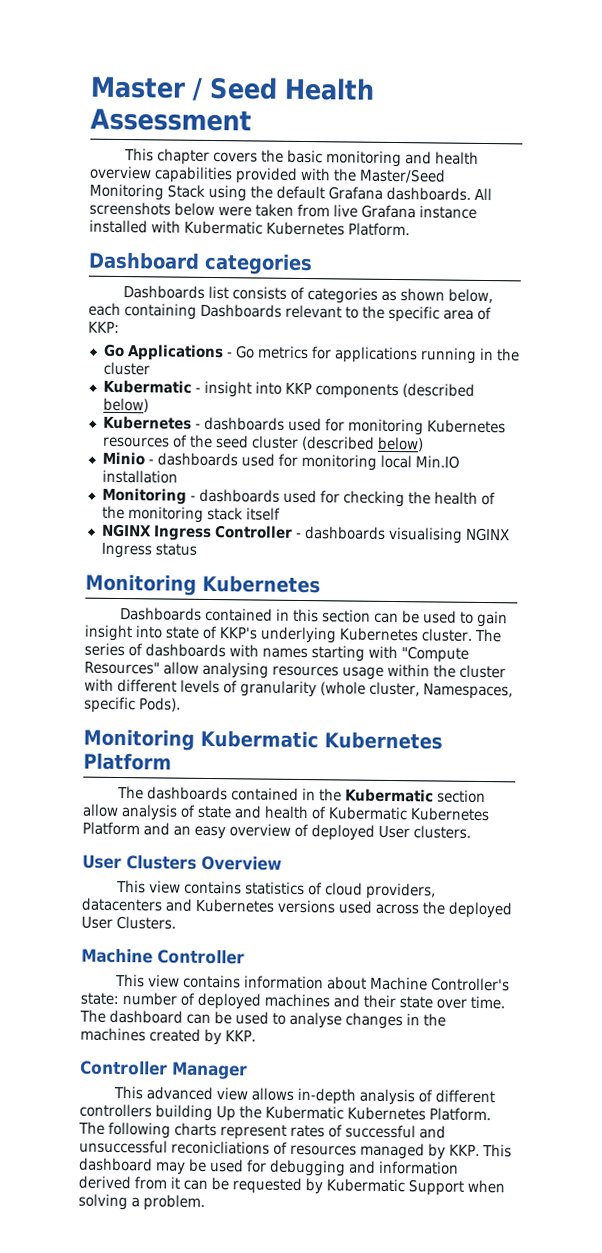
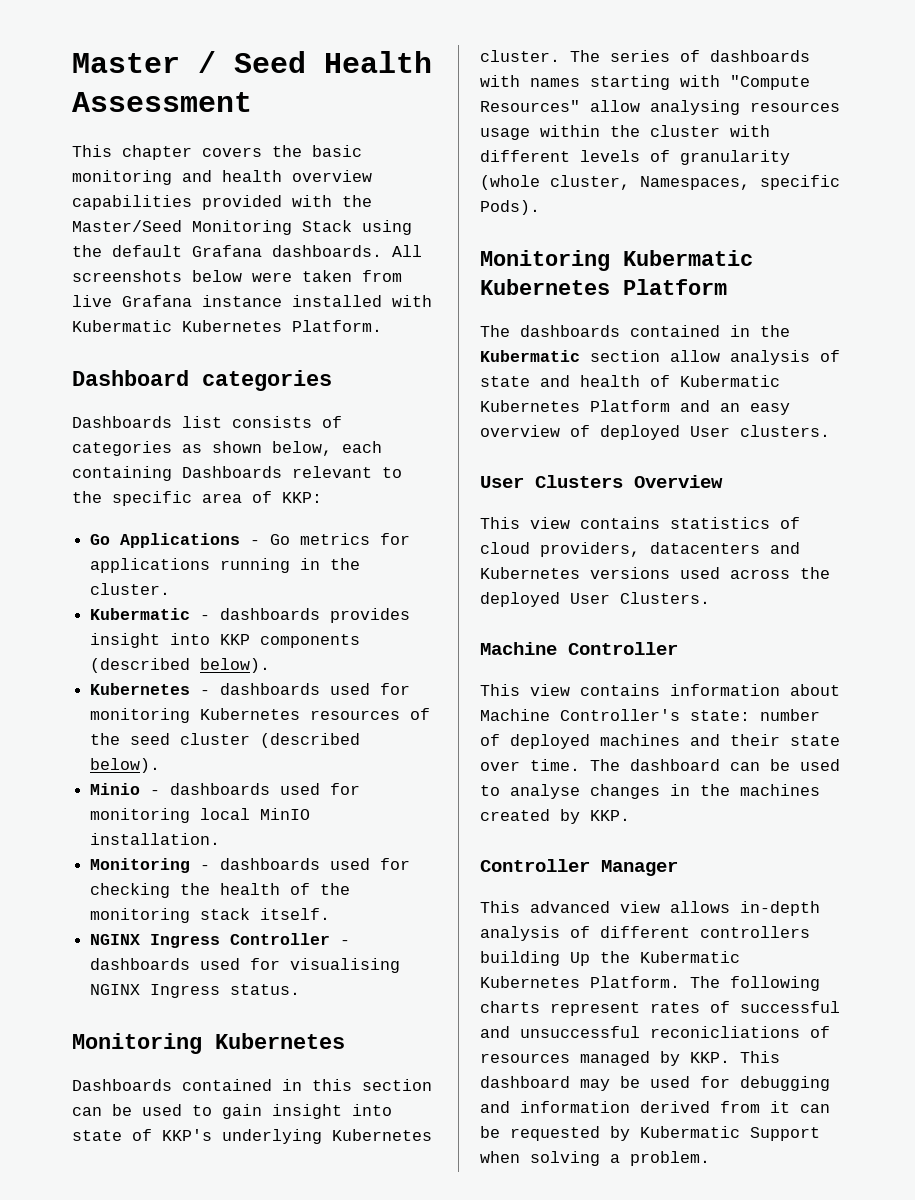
- Go Applications - Go metrics for applications running in the cluster
+ Go Applications - Go metrics for applications running in the cluster.
- Kubermatic - insight into KKP components (described below)
+ Kubermatic - dashboards provides insight into KKP components (described below).
- Kubernetes - dashboards used for monitoring Kubernetes resources of the seed cluster (described below)
+ Kubernetes - dashboards used for monitoring Kubernetes resources of the seed cluster (described below).
- Minio - dashboards used for monitoring local Min.IO installation
+ Minio - dashboards used for monitoring local MinIO installation.
- Monitoring - dashboards used for checking the health of the monitoring stack itself
+ Monitoring - dashboards used for checking the health of the monitoring stack itself.
- NGINX Ingress Controller - dashboards visualising NGINX Ingress status
+ NGINX Ingress Controller - dashboards used for visualising NGINX Ingress status.

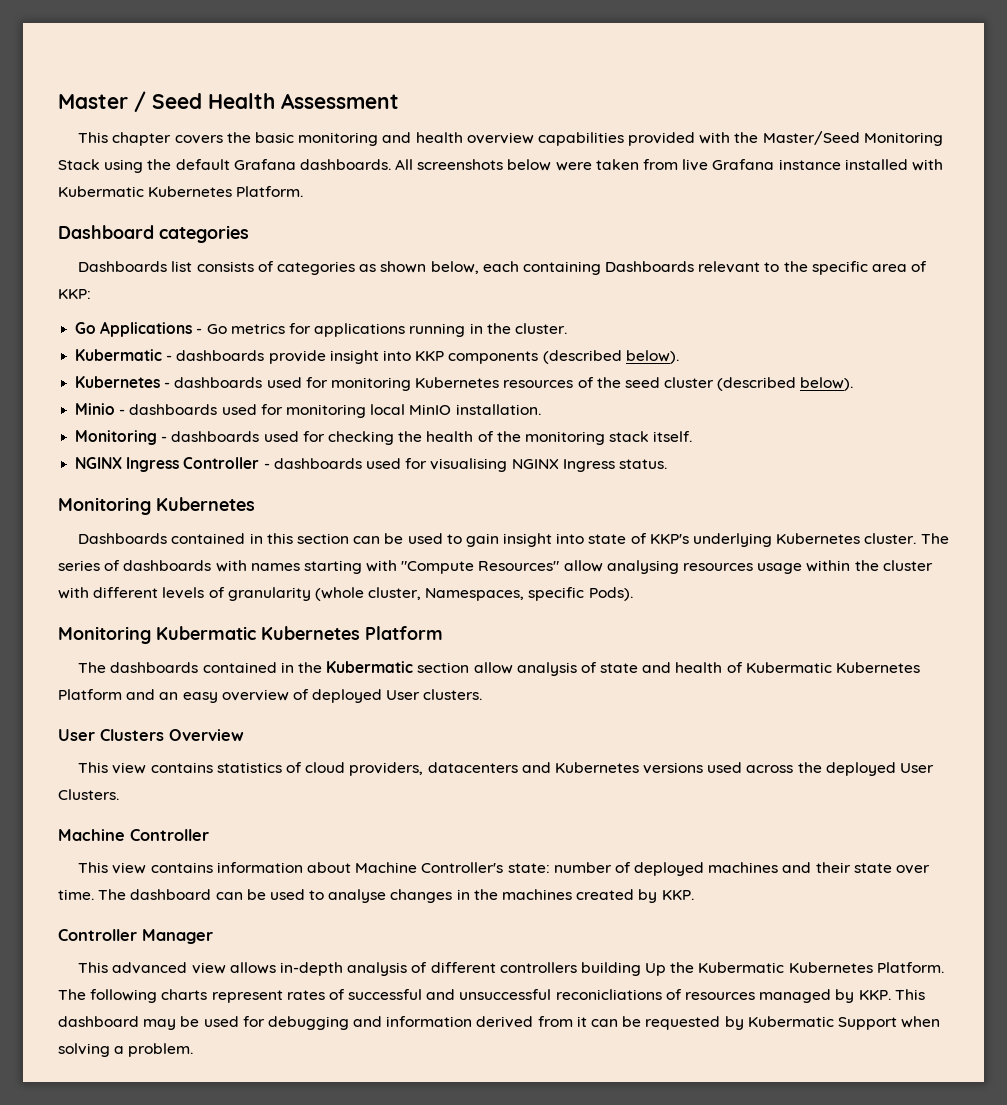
- Kubermatic - dashboards provides insight into KKP components (described below).
+ Kubermatic - dashboards provide insight into KKP components (described below).

